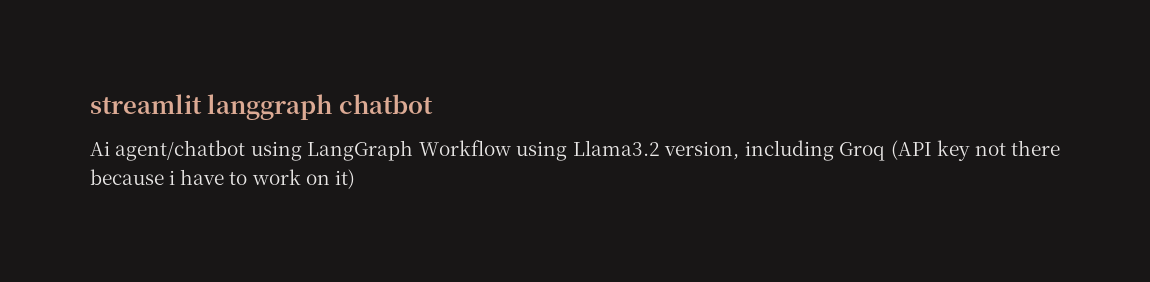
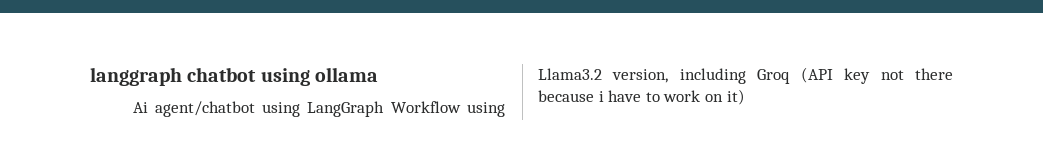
- streamlit langgraph chatbot
+ langgraph chatbot using ollama

